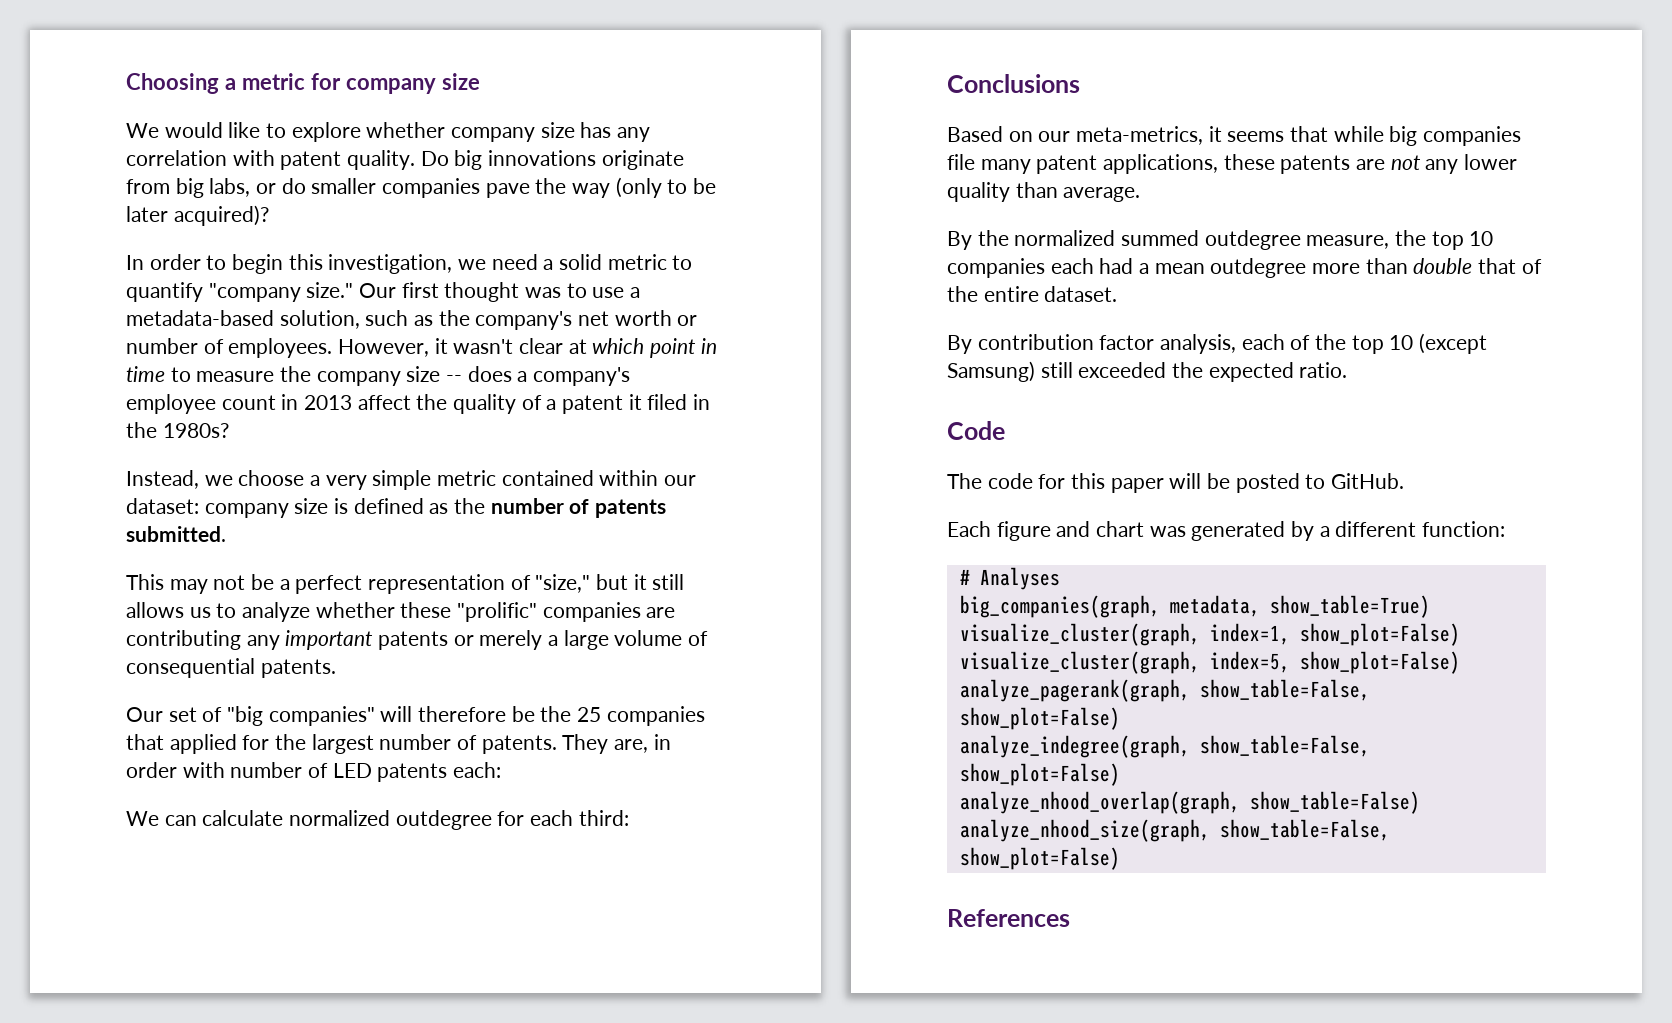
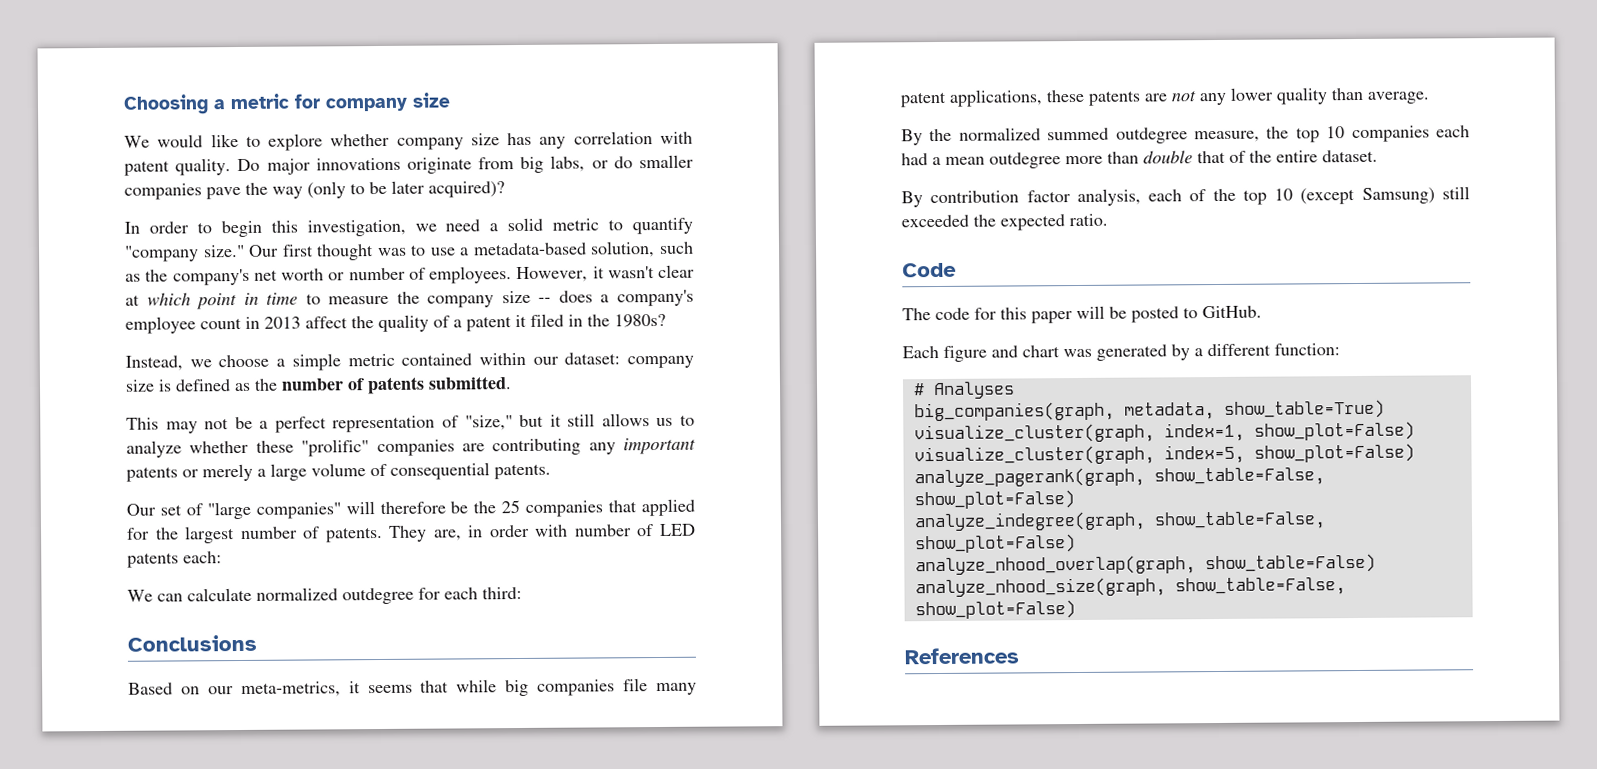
- Do big innovations originate from big labs, or do smaller companies pave the way (only to be later acquired)?
+ Do major innovations originate from big labs, or do smaller companies pave the way (only to be later acquired)?
- Instead, we choose a very simple metric contained within our dataset: company size is defined as the number of patents submitted.
+ Instead, we choose a simple metric contained within our dataset: company size is defined as the number of patents submitted.
- Our set of "big companies" will therefore be the 25 companies that applied for the largest number of patents.
+ Our set of "large companies" will therefore be the 25 companies that applied for the largest number of patents.

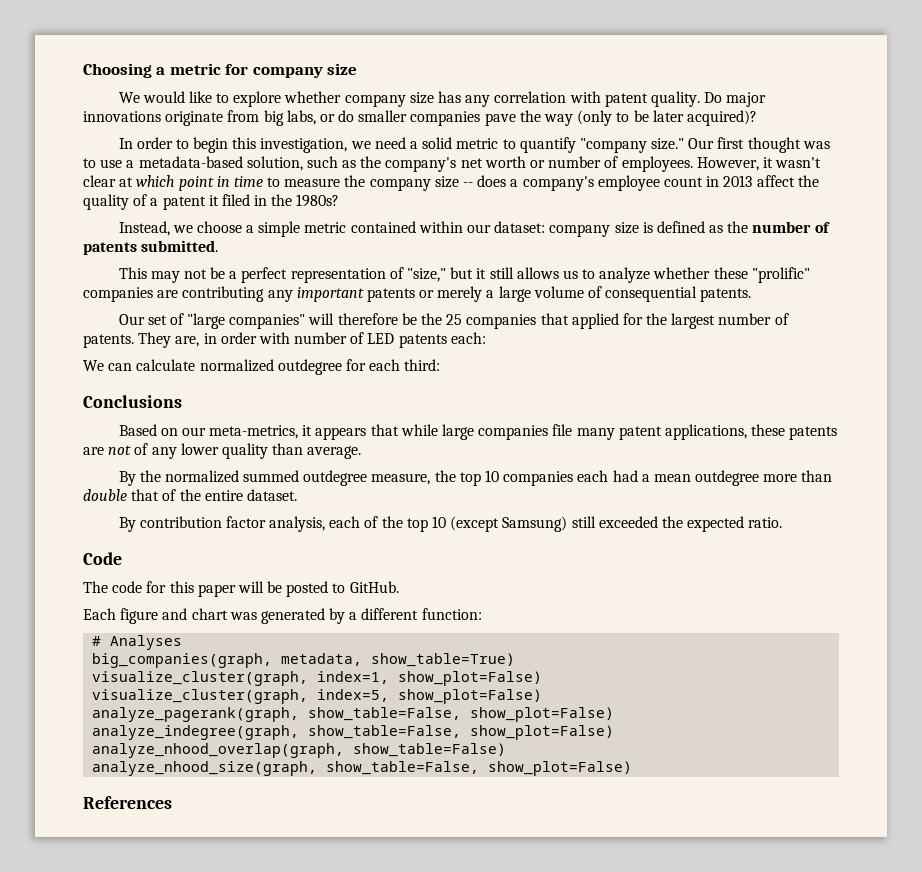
- Based on our meta-metrics, it seems that while big companies file many patent applications, these patents are not any lower quality than average.
+ Based on our meta-metrics, it appears that while large companies file many patent applications, these patents are not of any lower quality than average.

